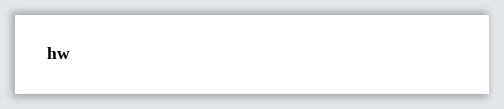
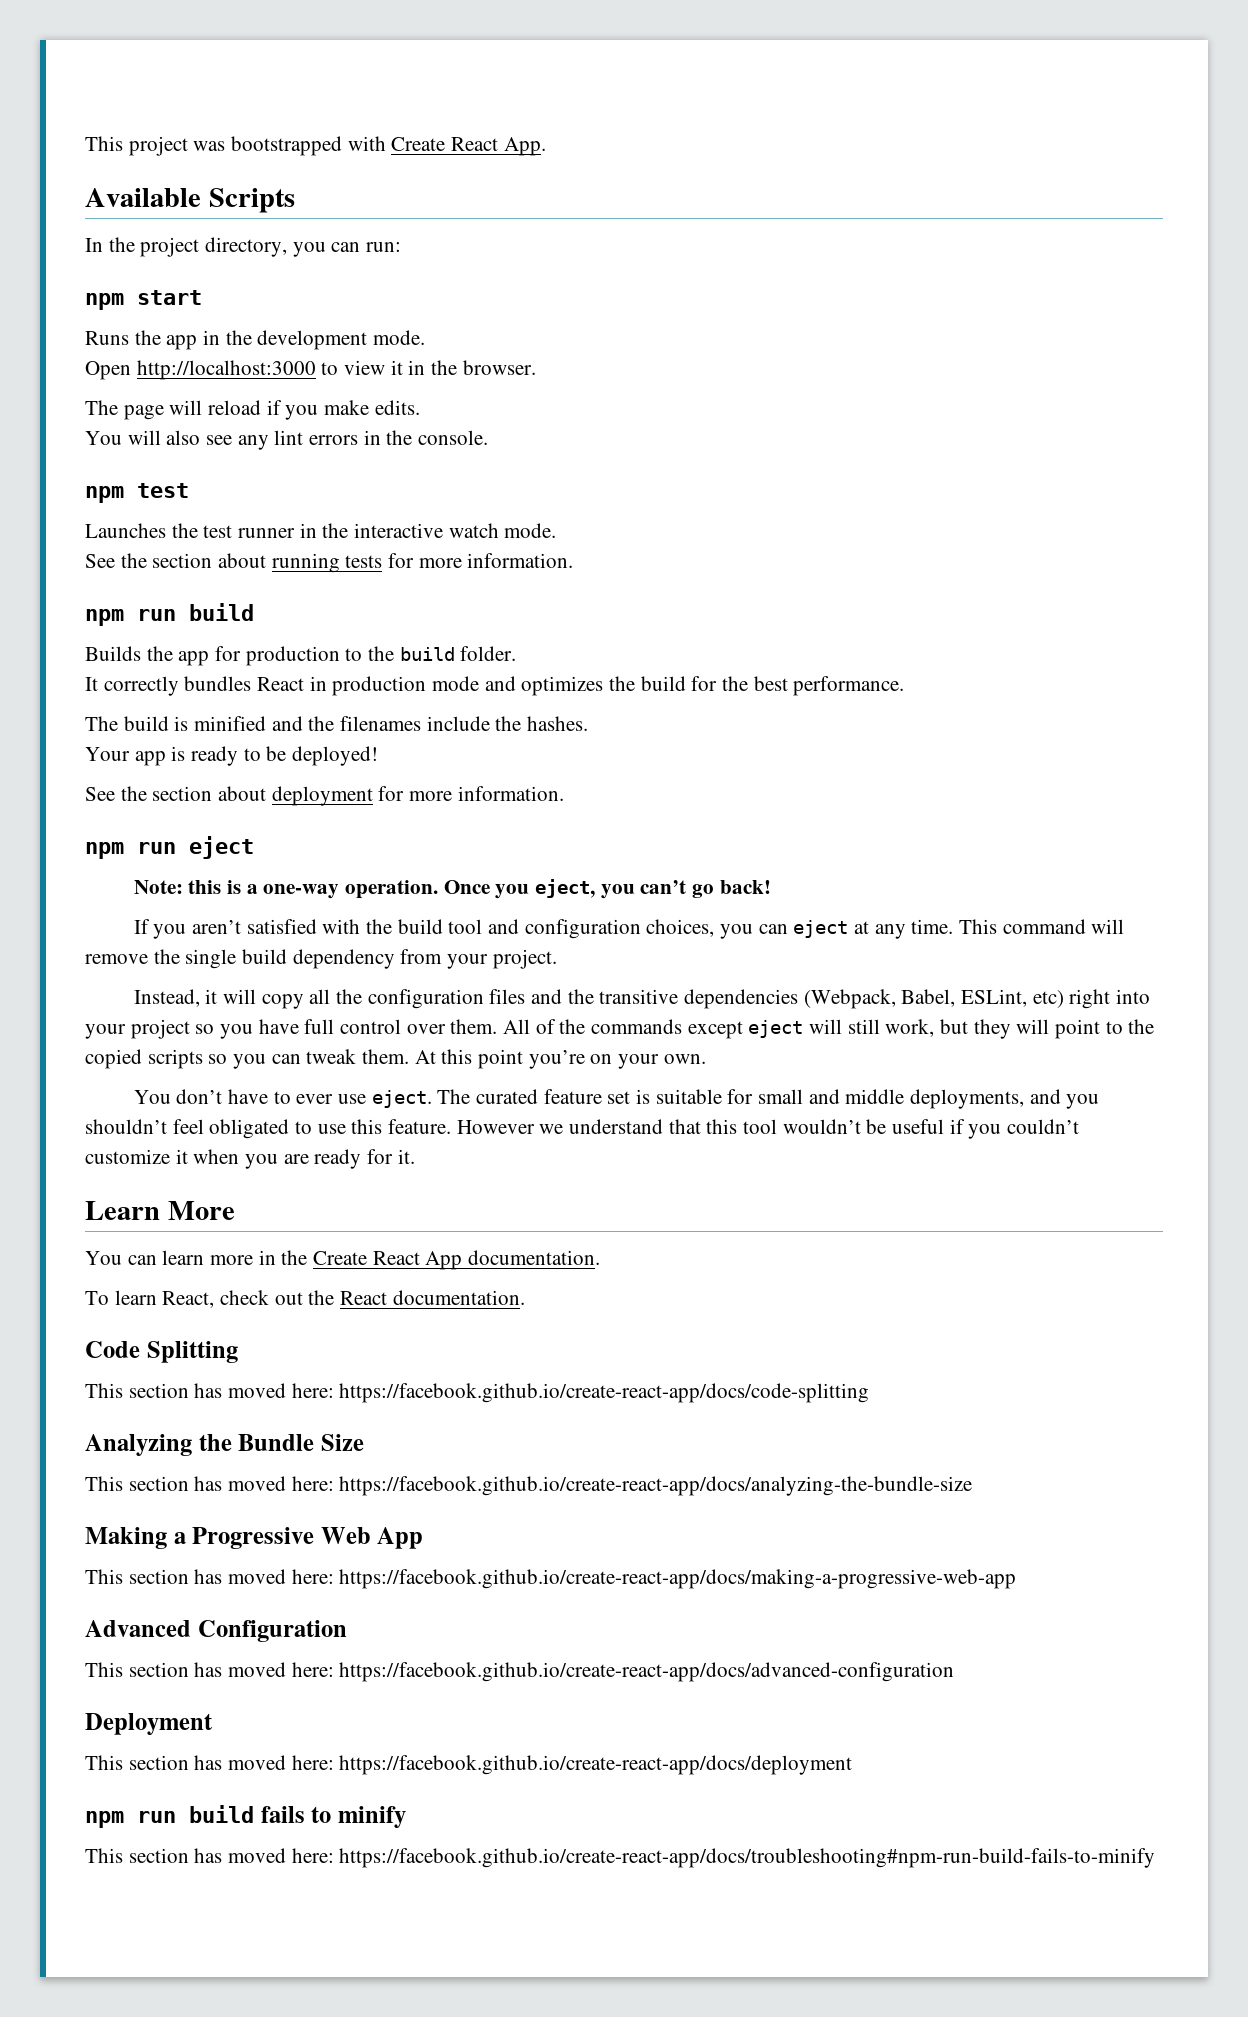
- hw
+ This project was bootstrapped with Create React App.
+ Available Scripts
+ In the project directory, you can run:
+ npm start
+ Runs the app in the development mode.
+ Open http://localhost:3000 to view it in the browser.
+ The page will reload if you make edits.
+ You will also see any lint errors in the console.
+ npm test
+ Launches the test runner in the interactive watch mode.
+ See the section about running tests for more information.
+ npm run build
+ Builds the app for production to the build folder.
+ It correctly bundles React in production mode and optimizes the build for the best performance.
+ The build is minified and the filenames include the hashes.
+ Your app is ready to be deployed!
+ See the section about deployment for more information.
+ npm run eject
+ Note: this is a one-way operation. Once you eject, you can’t go back!
+ If you aren’t satisfied with the build tool and configuration choices, you can eject at any time. This command will remove the single build dependency from your project.
+ Instead, it will copy all the configuration files and the transitive dependencies (Webpack, Babel, ESLint, etc) right into your project so you have full control over them. All of the commands except eject will still work, but they will point to the copied scripts so you can tweak them. At this point you’re on your own.
+ You don’t have to ever use eject. The curated feature set is suitable for small and middle deployments, and you shouldn’t feel obligated to use this feature. However we understand that this tool wouldn’t be useful if you couldn’t customize it when you are ready for it.
+ Learn More
+ You can learn more in the Create React App documentation.
+ To learn React, check out the React documentation.
+ Code Splitting
+ This section has moved here: https://facebook.github.io/create-react-app/docs/code-splitting
+ Analyzing the Bundle Size
+ This section has moved here: https://facebook.github.io/create-react-app/docs/analyzing-the-bundle-size
+ Making a Progressive Web App
+ This section has moved here: https://facebook.github.io/create-react-app/docs/making-a-progressive-web-app
+ Advanced Configuration
+ This section has moved here: https://facebook.github.io/create-react-app/docs/advanced-configuration
+ Deployment
+ This section has moved here: https://facebook.github.io/create-react-app/docs/deployment
+ npm run build fails to minify
+ This section has moved here: https://facebook.github.io/create-react-app/docs/troubleshooting#npm-run-build-fails-to-minify

